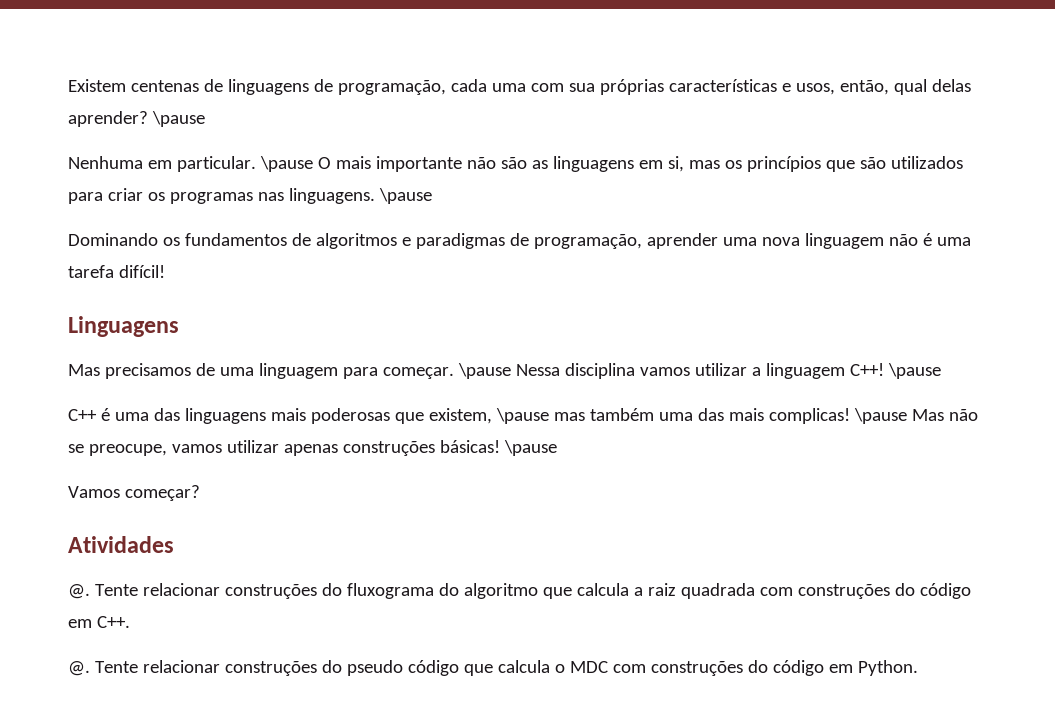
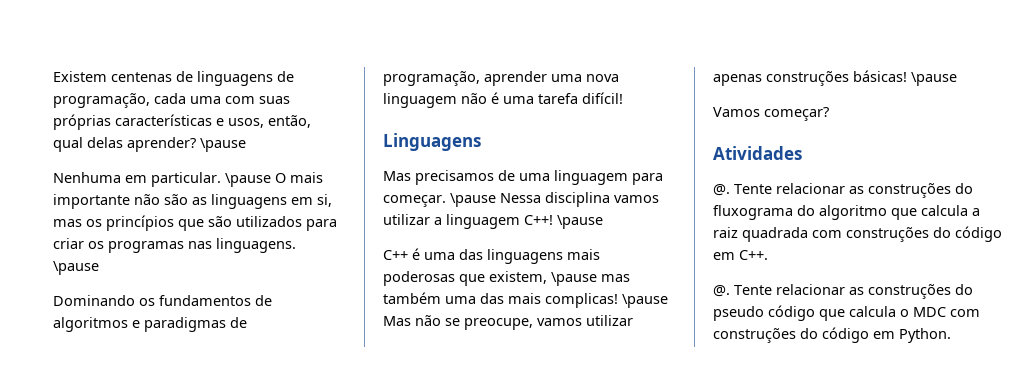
- Existem centenas de linguagens de programação, cada uma com sua próprias características e usos, então, qual delas aprender?
+ Existem centenas de linguagens de programação, cada uma com suas próprias características e usos, então, qual delas aprender?
- Tente relacionar construções do fluxograma do algoritmo que calcula a raiz quadrada com construções do código em C++.
+ Tente relacionar as construções do fluxograma do algoritmo que calcula a raiz quadrada com construções do código em C++.
- Tente relacionar construções do pseudo código que calcula o MDC com construções do código em Python.
+ Tente relacionar as construções do pseudo código que calcula o MDC com construções do código em Python.

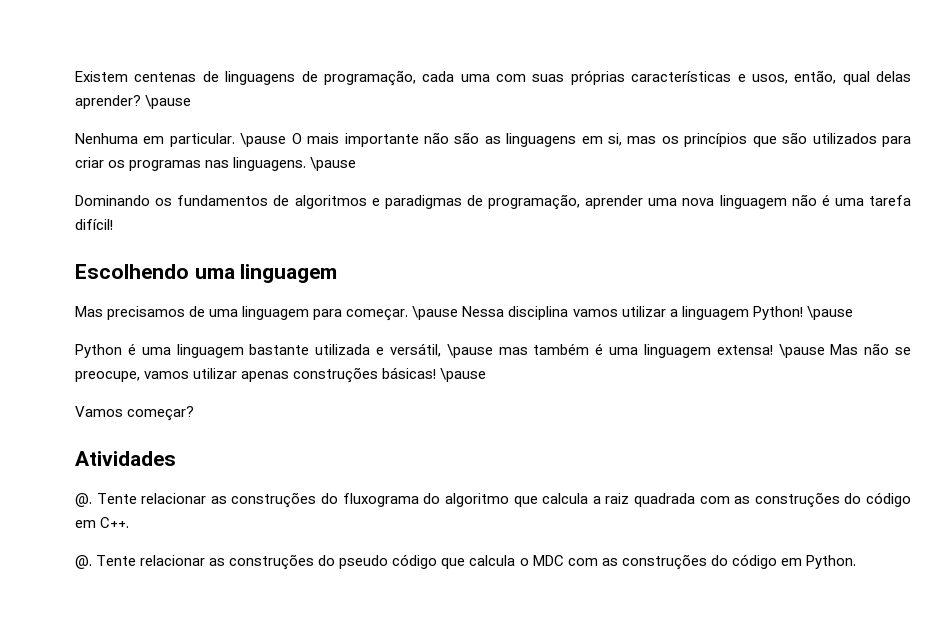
- Linguagens
+ Escolhendo uma linguagem
- \pause Nessa disciplina vamos utilizar a linguagem C++! \pause
- C++ é uma das linguagens mais poderosas que existem, \pause mas também uma das mais complicas!
+ \pause Nessa disciplina vamos utilizar a linguagem Python! \pause
+ Python é uma linguagem bastante utilizada e versátil, \pause mas também é uma linguagem extensa!
- Tente relacionar as construções do fluxograma do algoritmo que calcula a raiz quadrada com construções do código em C++.
+ Tente relacionar as construções do fluxograma do algoritmo que calcula a raiz quadrada com as construções do código em C++.
- Tente relacionar as construções do pseudo código que calcula o MDC com construções do código em Python.
+ Tente relacionar as construções do pseudo código que calcula o MDC com as construções do código em Python.

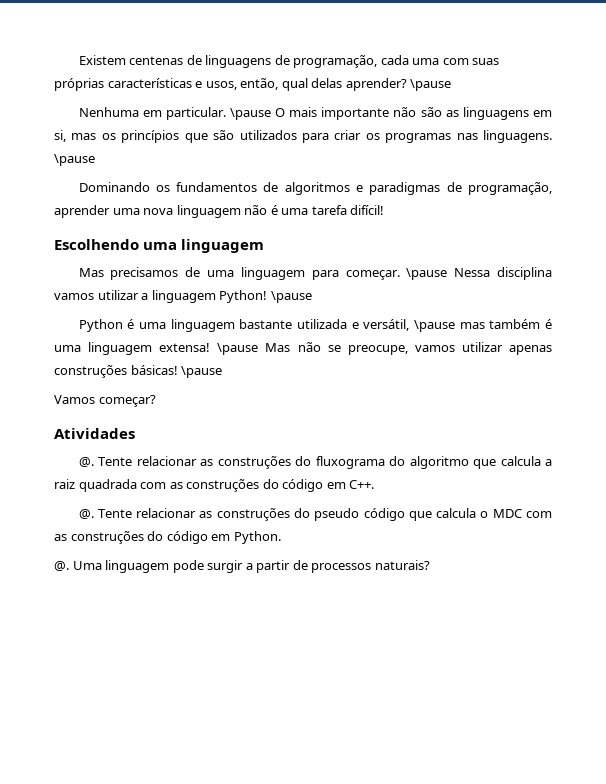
+ @. Uma linguagem pode surgir a partir de processos naturais?

